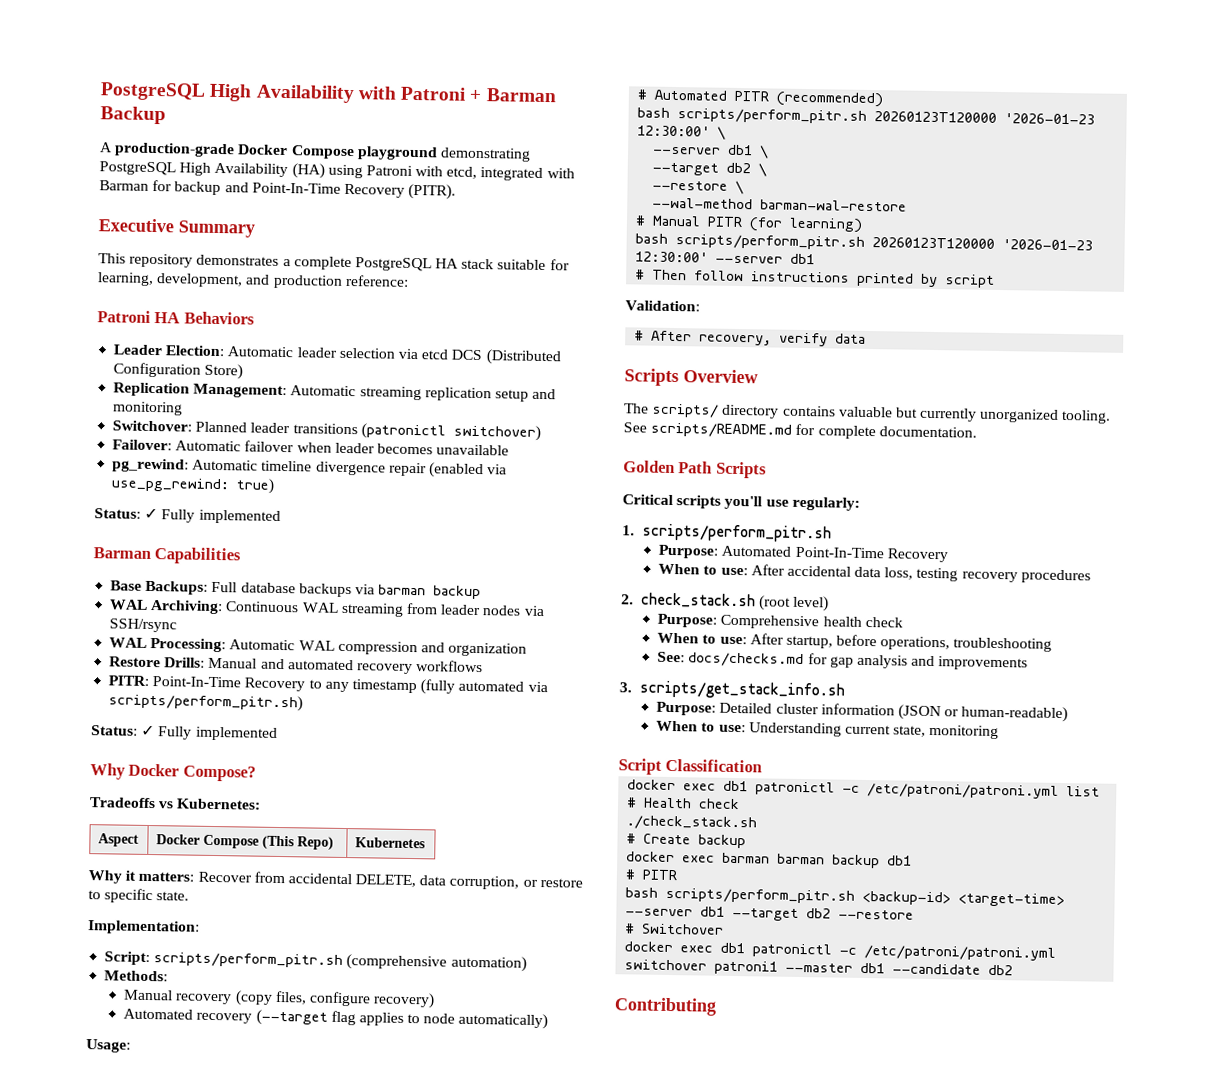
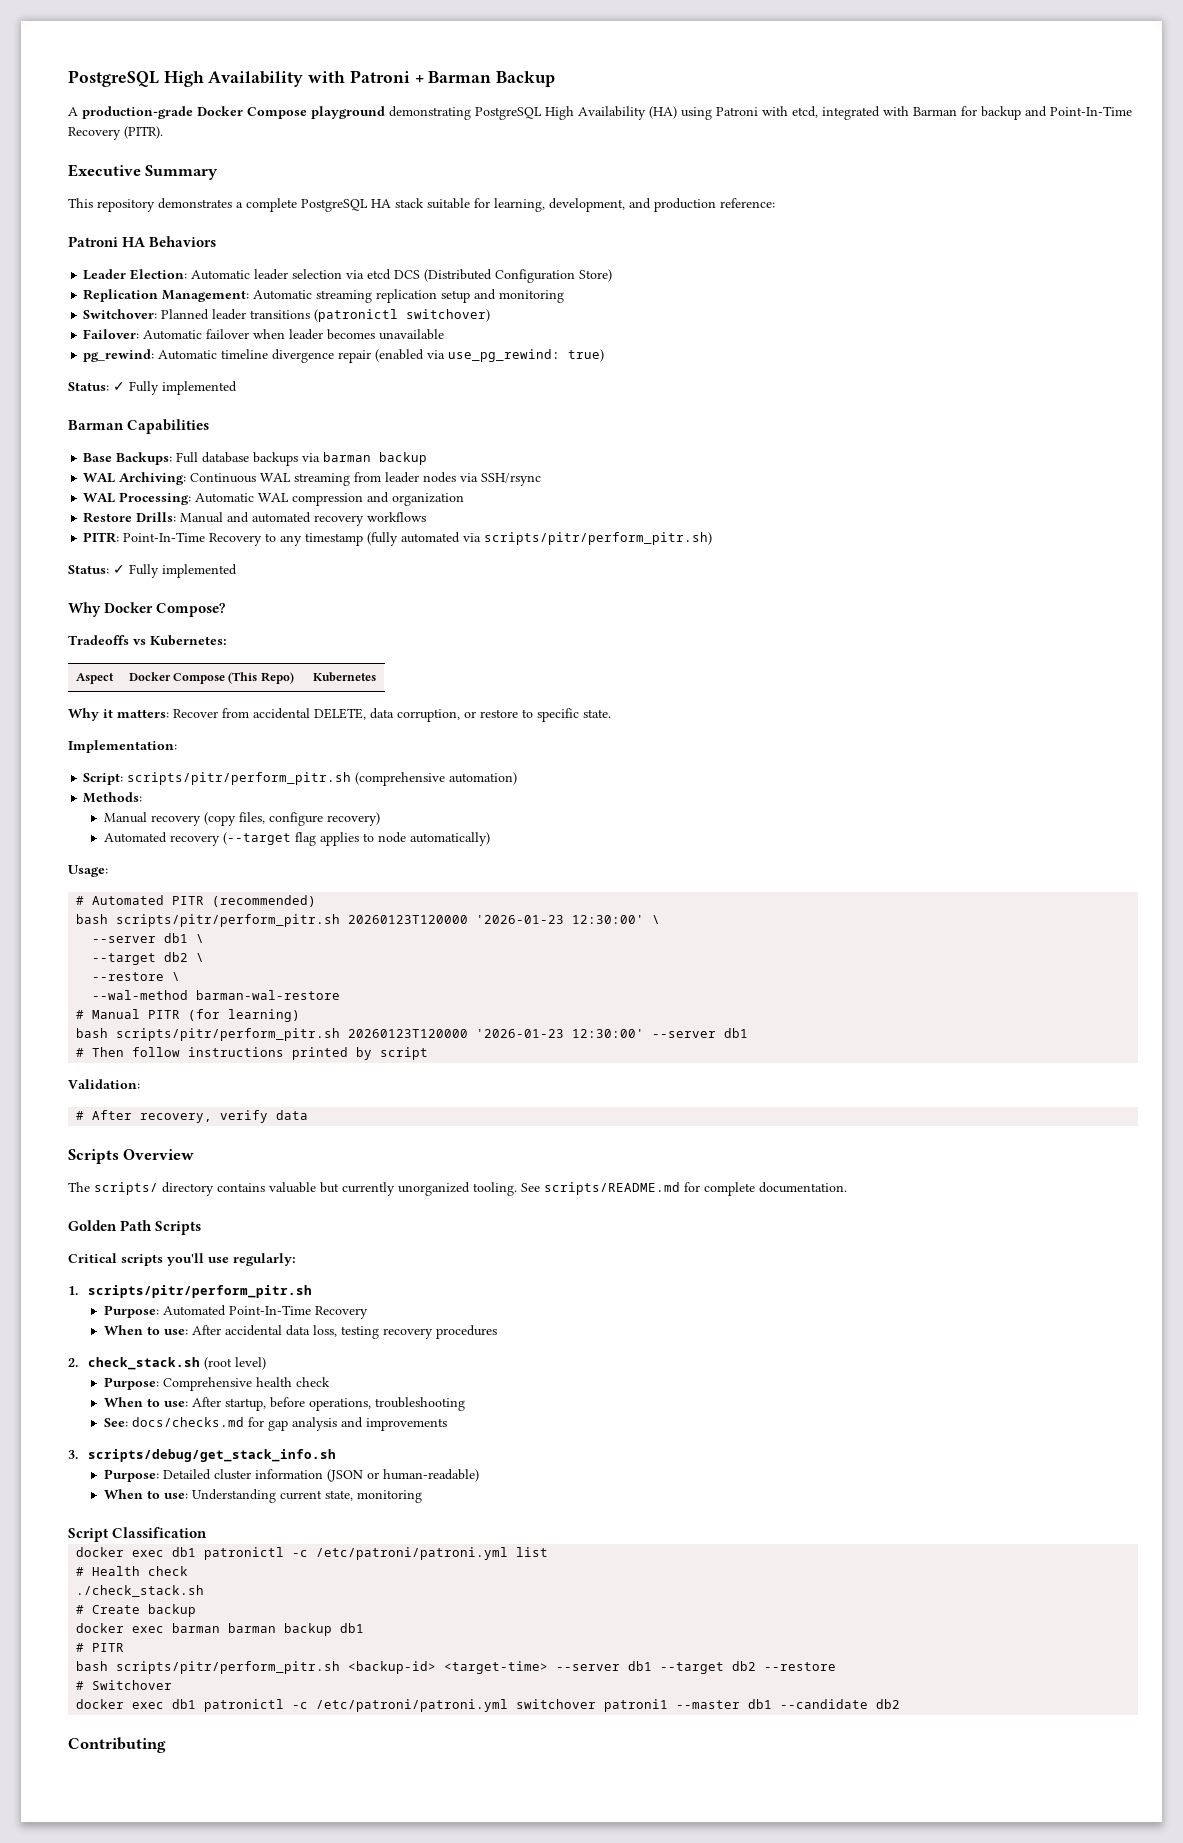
- PITR: Point-In-Time Recovery to any timestamp (fully automated via scripts/perform_pitr.sh)
+ PITR: Point-In-Time Recovery to any timestamp (fully automated via scripts/pitr/perform_pitr.sh)
- Script: scripts/perform_pitr.sh (comprehensive automation)
+ Script: scripts/pitr/perform_pitr.sh (comprehensive automation)
- bash scripts/perform_pitr.sh 20260123T120000 '2026-01-23 12:30:00' \
+ bash scripts/pitr/perform_pitr.sh 20260123T120000 '2026-01-23 12:30:00' \
- bash scripts/perform_pitr.sh 20260123T120000 '2026-01-23 12:30:00' --server db1
+ bash scripts/pitr/perform_pitr.sh 20260123T120000 '2026-01-23 12:30:00' --server db1
- 1. scripts/perform_pitr.sh
+ 1. scripts/pitr/perform_pitr.sh
- 3. scripts/get_stack_info.sh
+ 3. scripts/debug/get_stack_info.sh
- bash scripts/perform_pitr.sh <backup-id> <target-time> --server db1 --target db2 --restore
+ bash scripts/pitr/perform_pitr.sh <backup-id> <target-time> --server db1 --target db2 --restore

